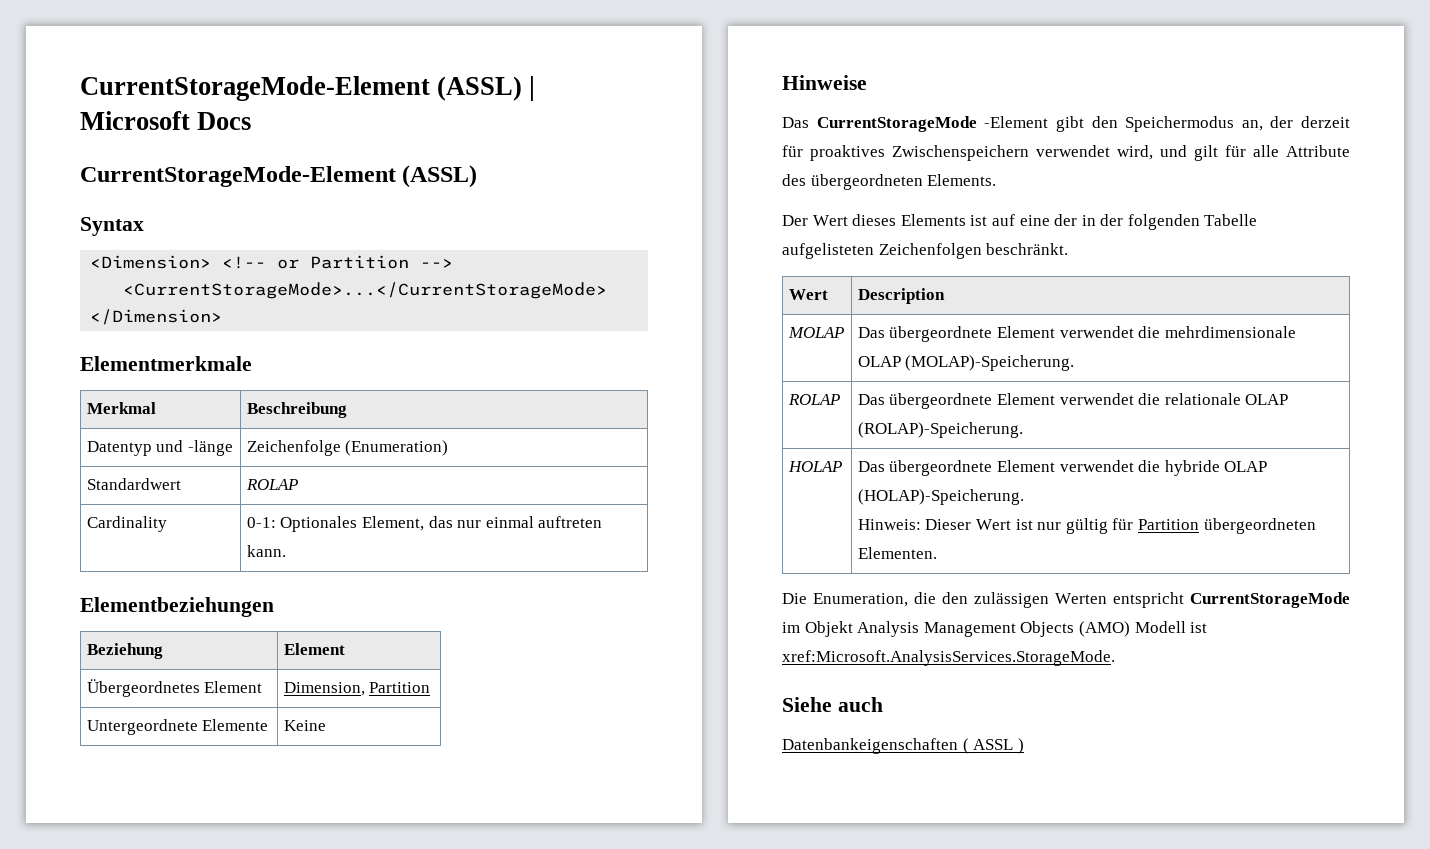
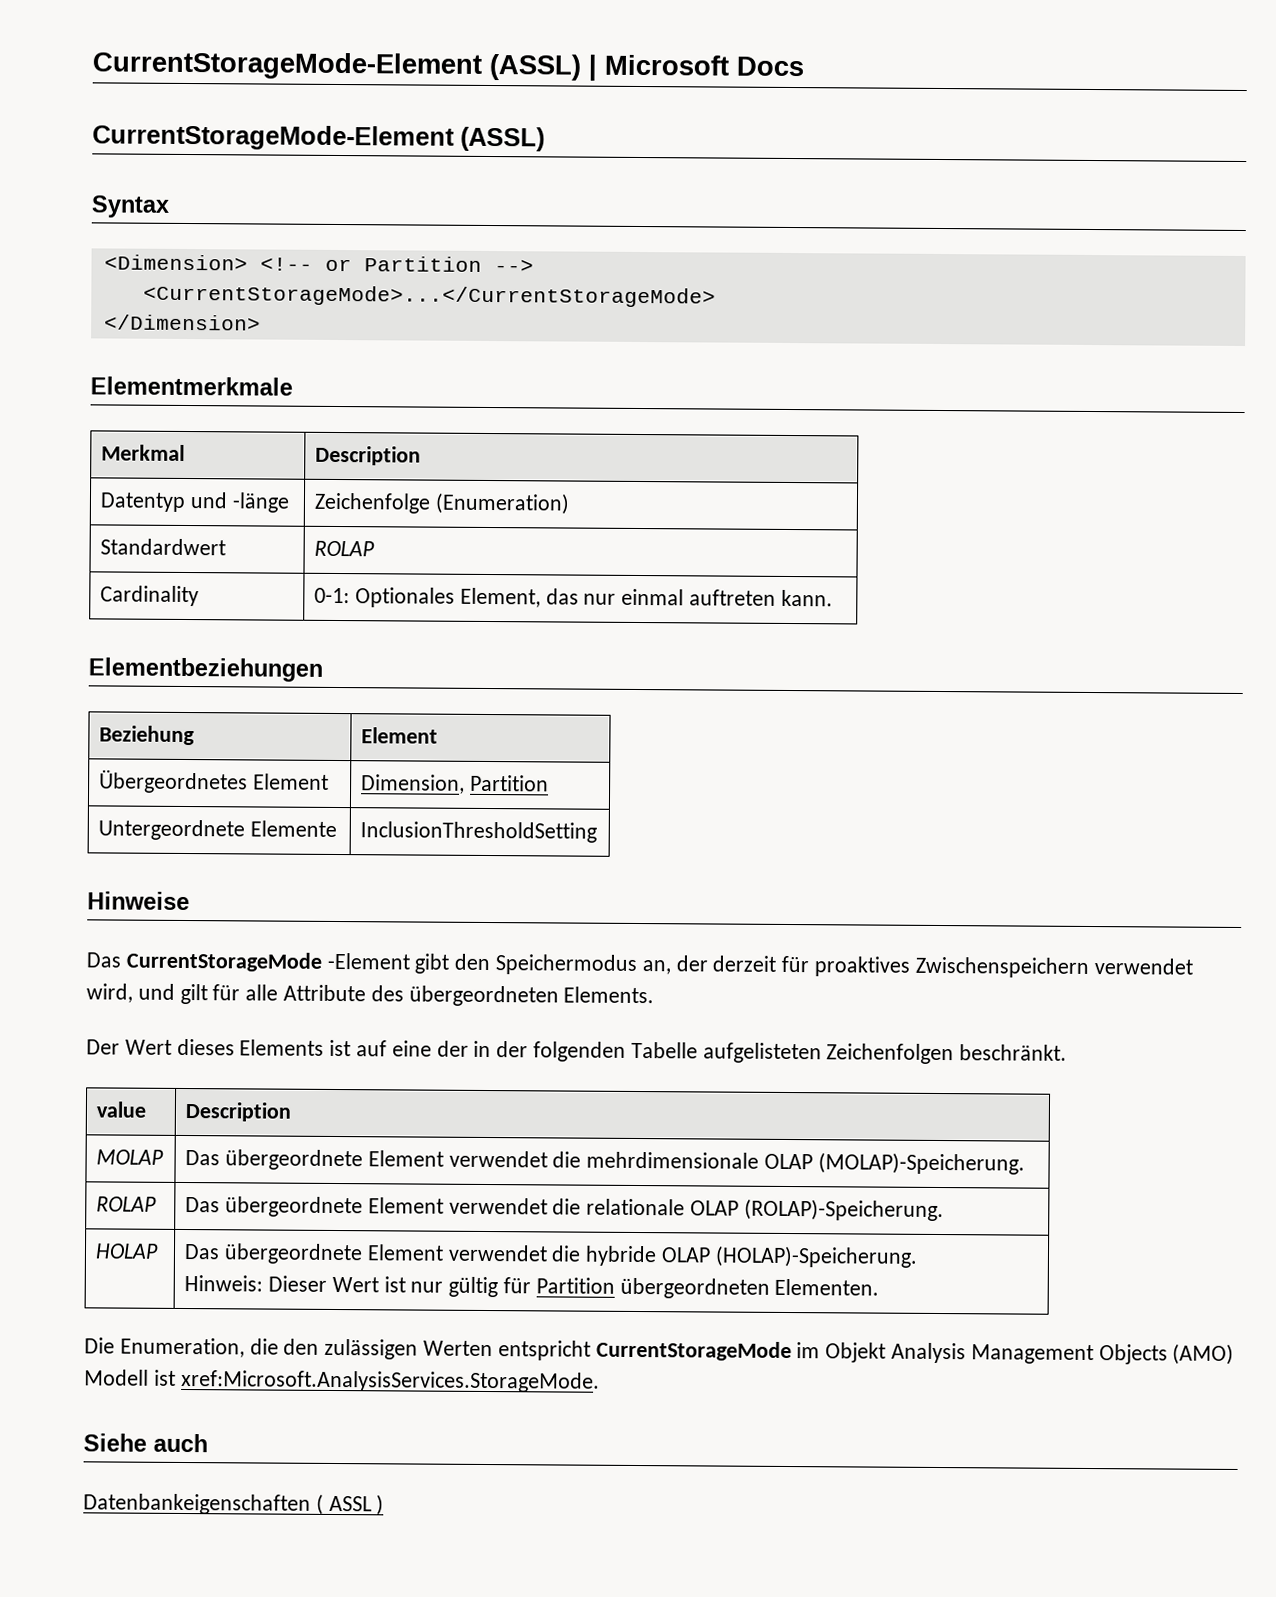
- Merkmal | Beschreibung
+ Merkmal | Description
- Untergeordnete Elemente | Keine
+ Untergeordnete Elemente | InclusionThresholdSetting
- Wert | Description
+ value | Description

